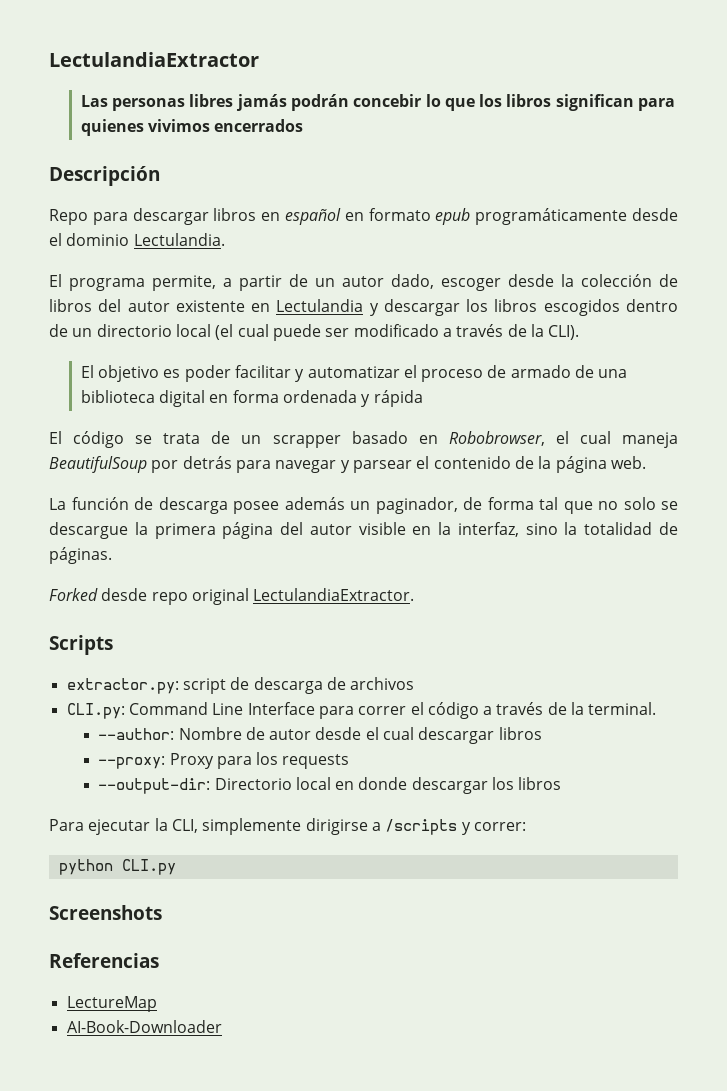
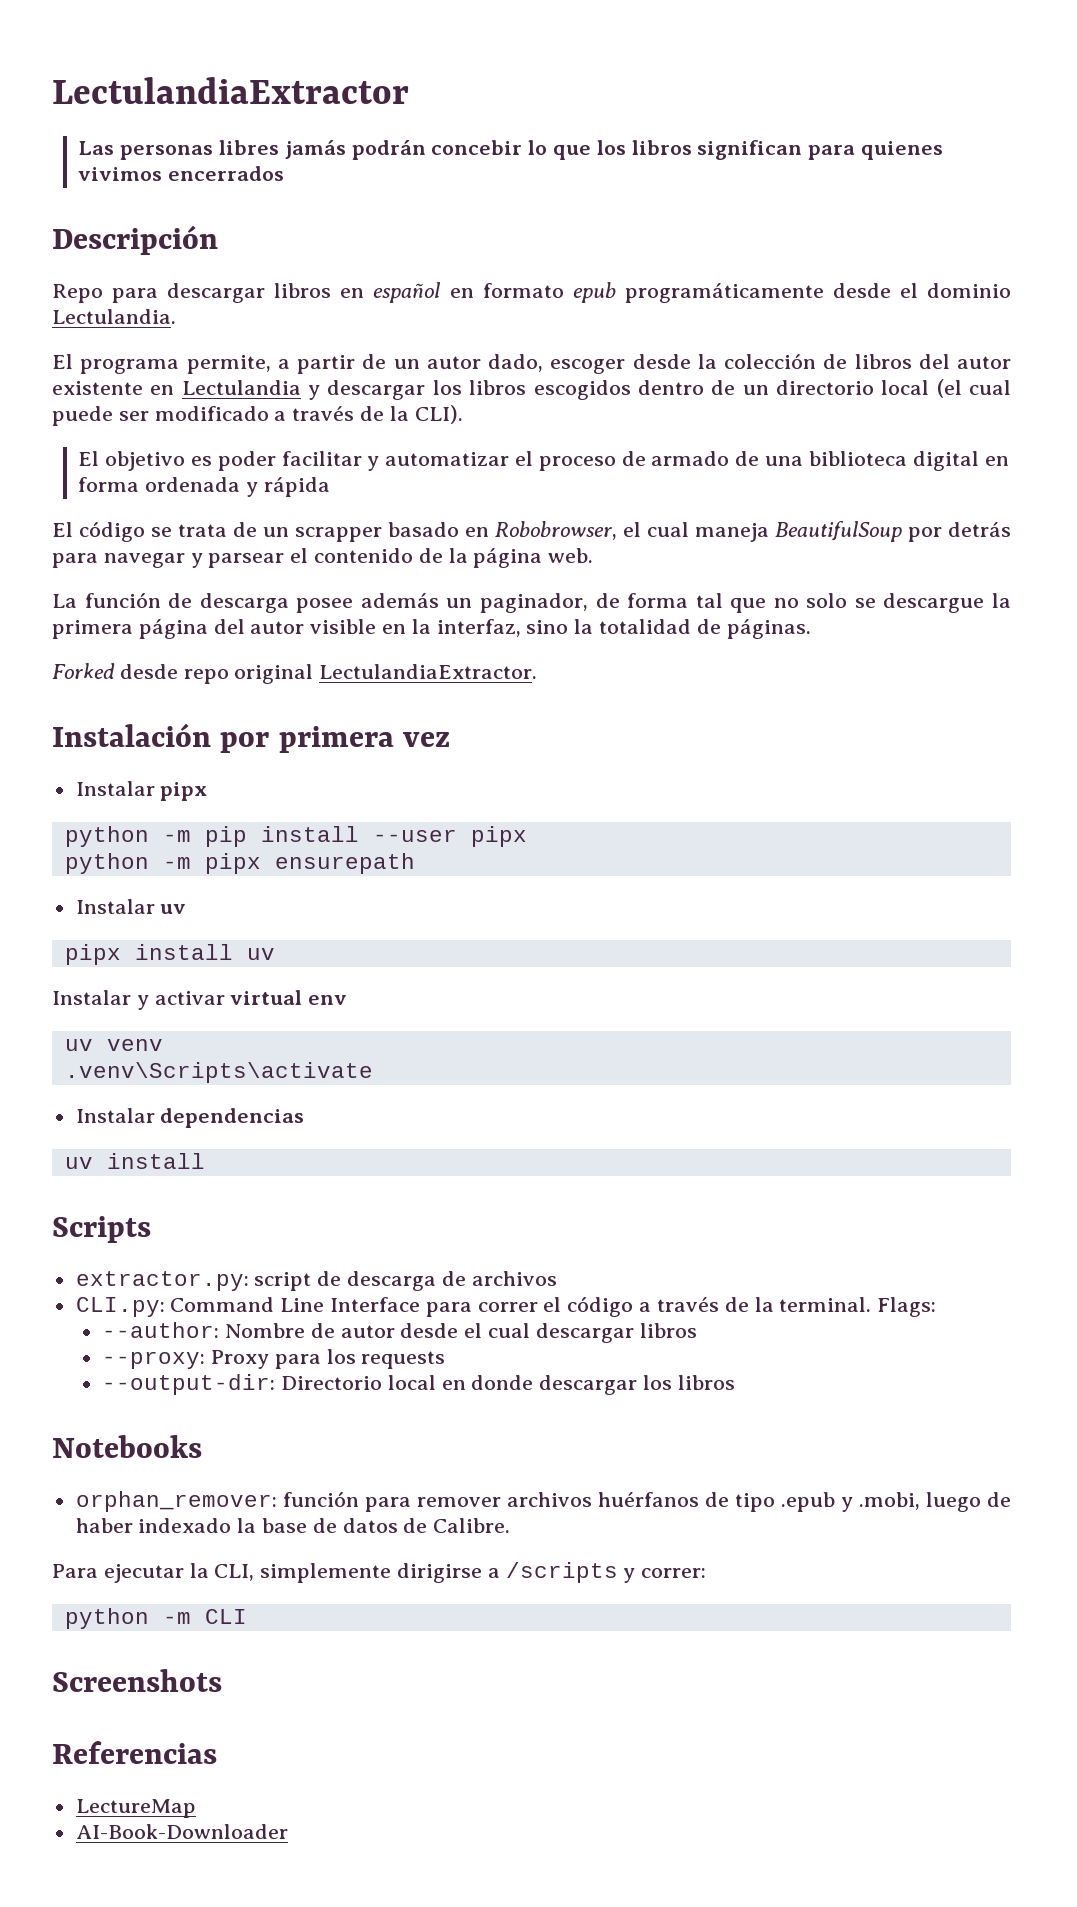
+ Instalación por primera vez
+ Instalar pipx
+ python -m pip install --user pipx
+ python -m pipx ensurepath
+ Instalar uv
+ pipx install uv
+ Instalar y activar virtual env
+ uv venv
+ .venv\Scripts\activate
+ Instalar dependencias
+ uv install
+ Flags:
+ Notebooks
+ orphan_remover: función para remover archivos huérfanos de tipo .epub y .mobi, luego de haber indexado la base de datos de Calibre.
- python CLI.py
+ python -m CLI

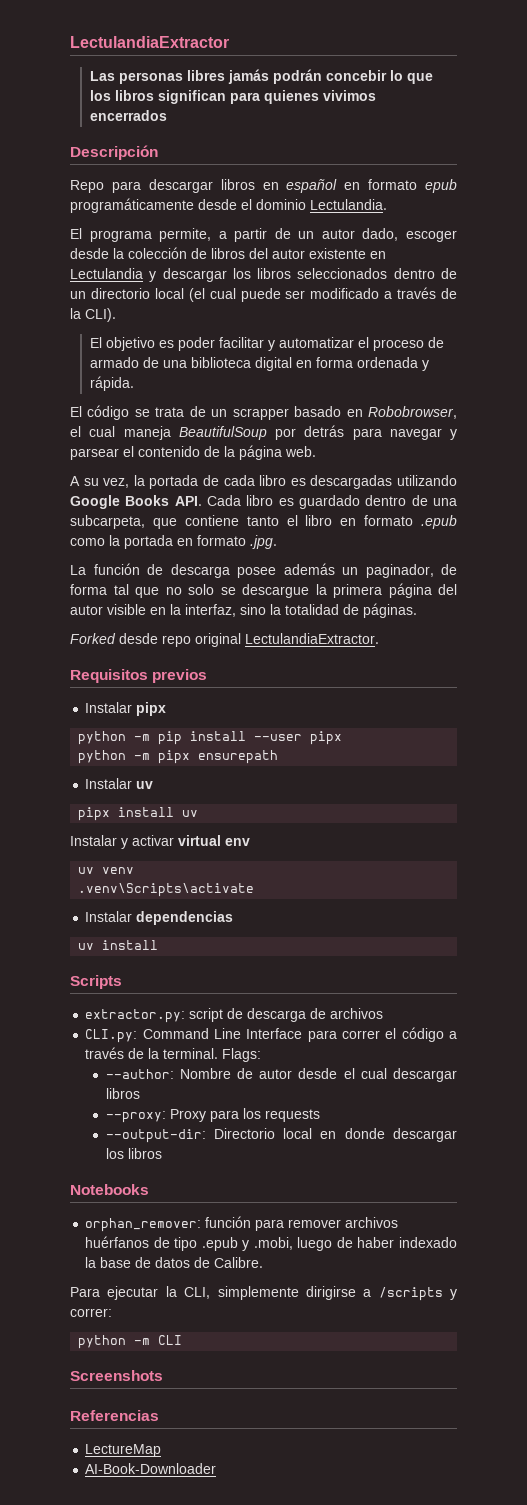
- El programa permite, a partir de un autor dado, escoger desde la colección de libros del autor existente en Lectulandia y descargar los libros escogidos dentro de un directorio local (el cual puede ser modificado a través de la CLI).
+ El programa permite, a partir de un autor dado, escoger desde la colección de libros del autor existente en Lectulandia y descargar los libros seleccionados dentro de un directorio local (el cual puede ser modificado a través de la CLI).
- El objetivo es poder facilitar y automatizar el proceso de armado de una biblioteca digital en forma ordenada y rápida
+ El objetivo es poder facilitar y automatizar el proceso de armado de una biblioteca digital en forma ordenada y rápida.
+ A su vez, la portada de cada libro es descargadas utilizando Google Books API. Cada libro es guardado dentro de una subcarpeta, que contiene tanto el libro en formato .epub como la portada en formato .jpg.
- Instalación por primera vez
+ Requisitos previos

